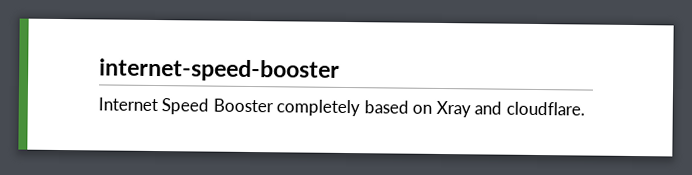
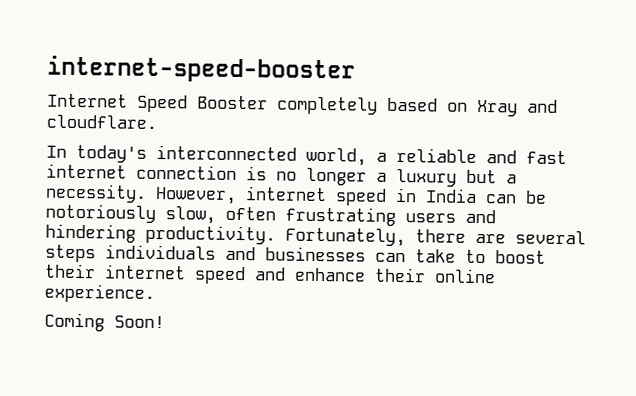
+ In today's interconnected world, a reliable and fast internet connection is no longer a luxury but a necessity. However, internet speed in India can be notoriously slow, often frustrating users and hindering productivity. Fortunately, there are several steps individuals and businesses can take to boost their internet speed and enhance their online experience.
+ Coming Soon!

